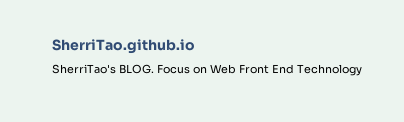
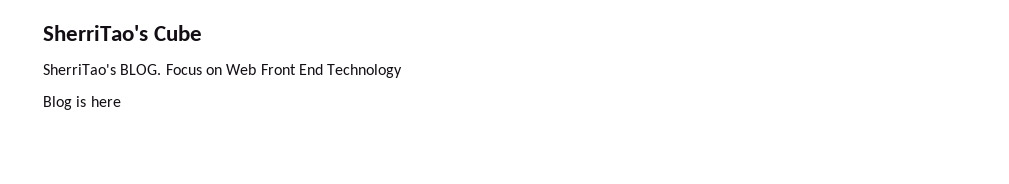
- SherriTao.github.io
+ SherriTao's Cube
+ Blog is here

